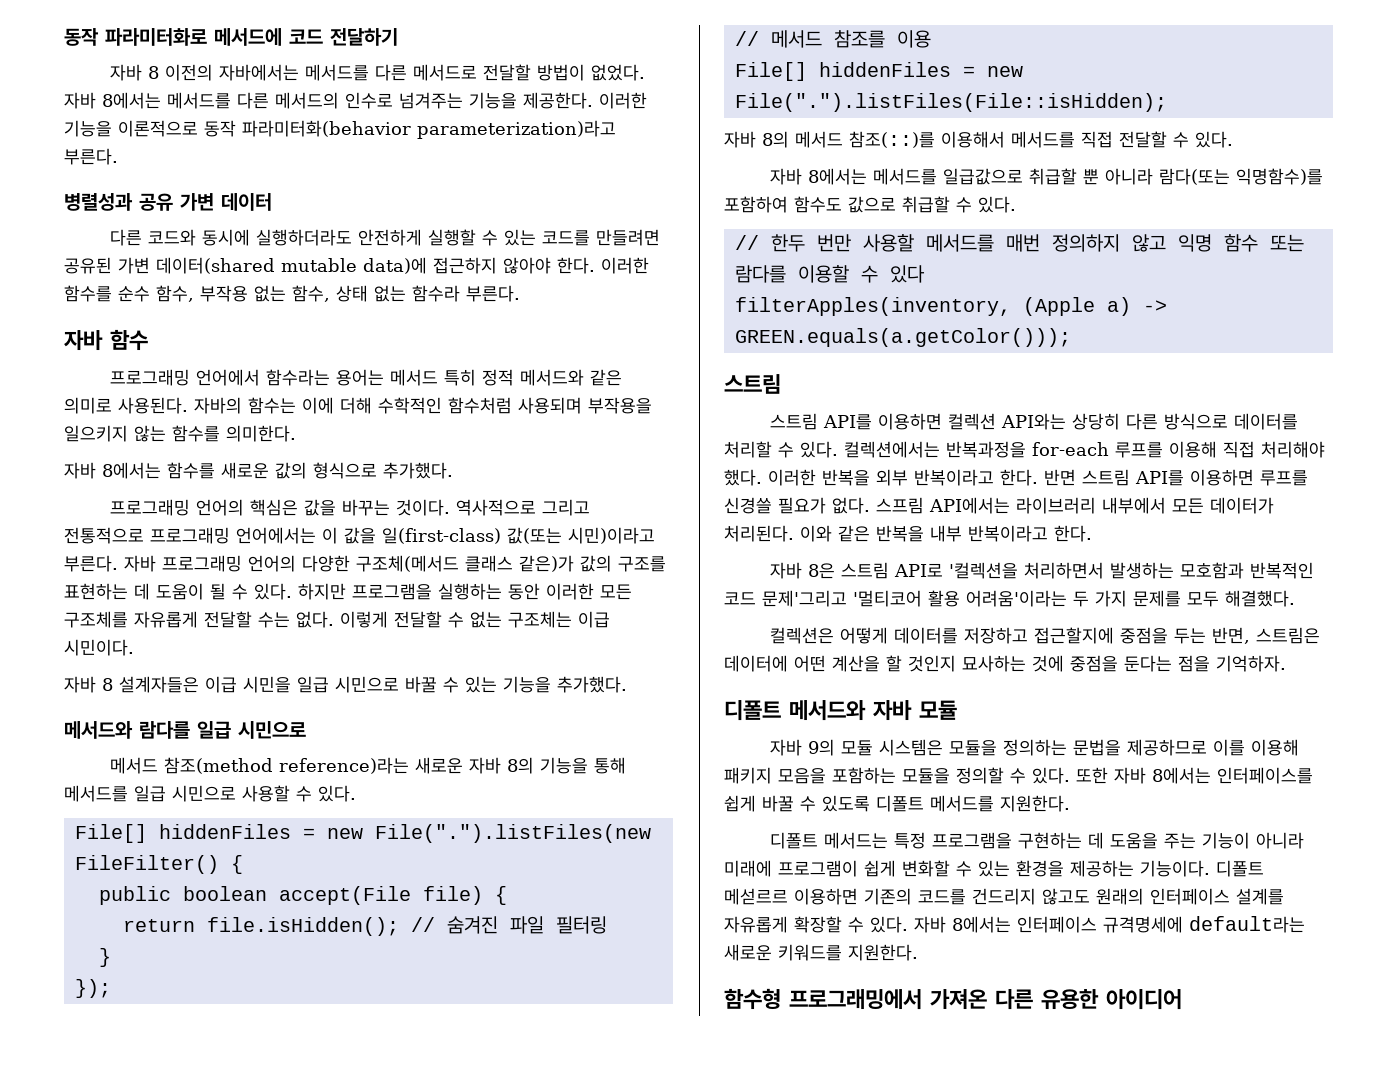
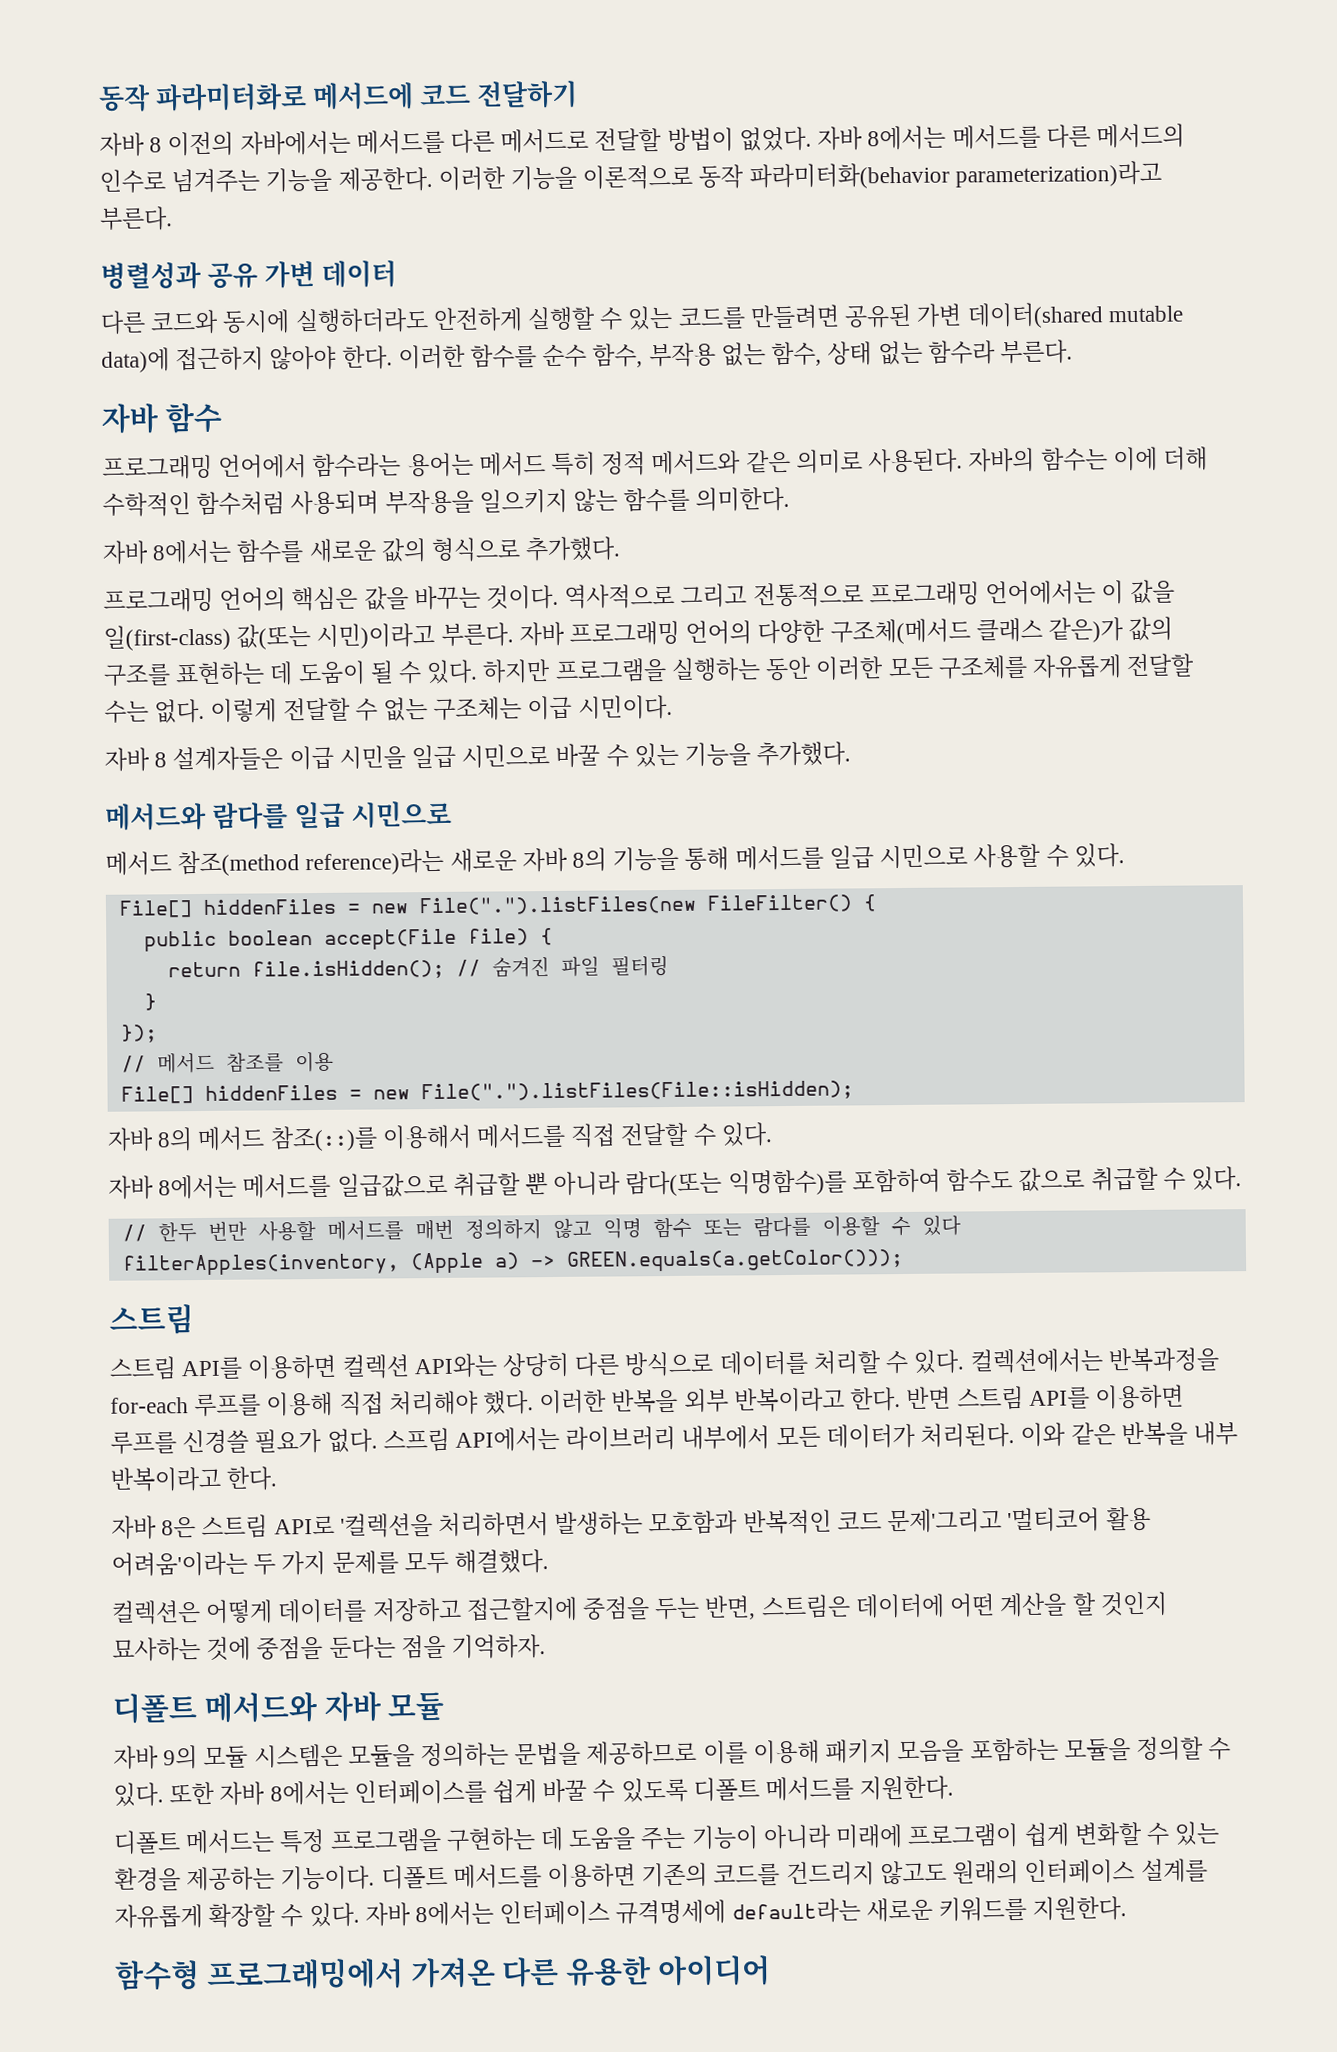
- 디폴트 메섣르르 이용하면 기존의 코드를 건드리지 않고도 원래의 인터페이스 설계를 자유롭게 확장할 수 있다.
+ 디폴트 메서드를 이용하면 기존의 코드를 건드리지 않고도 원래의 인터페이스 설계를 자유롭게 확장할 수 있다.

